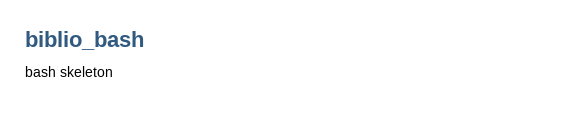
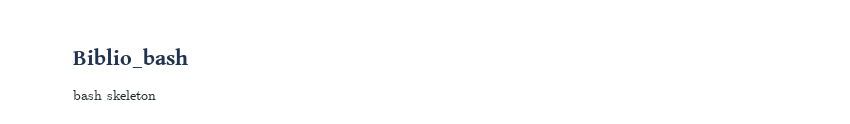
- biblio_bash
+ Biblio_bash

